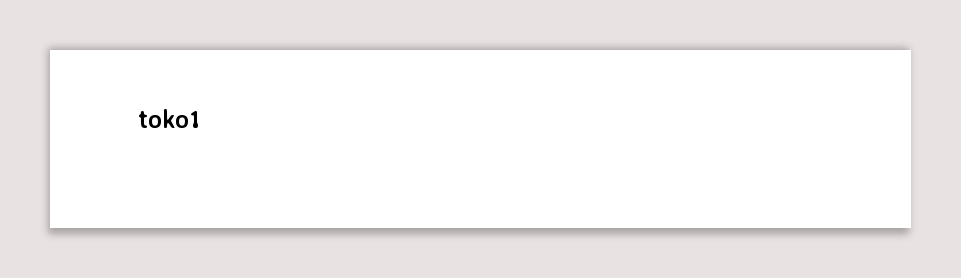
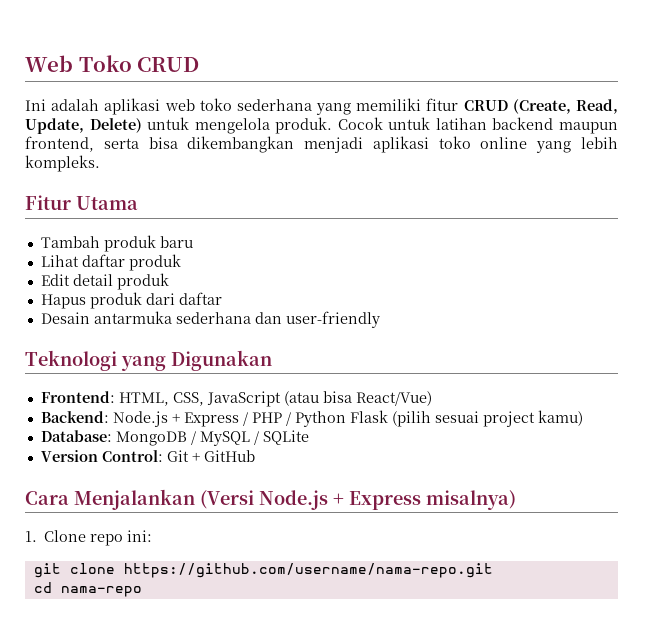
- toko1
+ Web Toko CRUD
+ Ini adalah aplikasi web toko sederhana yang memiliki fitur CRUD (Create, Read, Update, Delete) untuk mengelola produk. Cocok untuk latihan backend maupun frontend, serta bisa dikembangkan menjadi aplikasi toko online yang lebih kompleks.
+ Fitur Utama
+ Tambah produk baru
+ Lihat daftar produk
+ Edit detail produk
+ Hapus produk dari daftar
+ Desain antarmuka sederhana dan user-friendly
+ Teknologi yang Digunakan
+ Frontend: HTML, CSS, JavaScript (atau bisa React/Vue)
+ Backend: Node.js + Express / PHP / Python Flask (pilih sesuai project kamu)
+ Database: MongoDB / MySQL / SQLite
+ Version Control: Git + GitHub
+ Cara Menjalankan (Versi Node.js + Express misalnya)
+ 1. Clone repo ini:
+ git clone https://github.com/username/nama-repo.git
+ cd nama-repo

